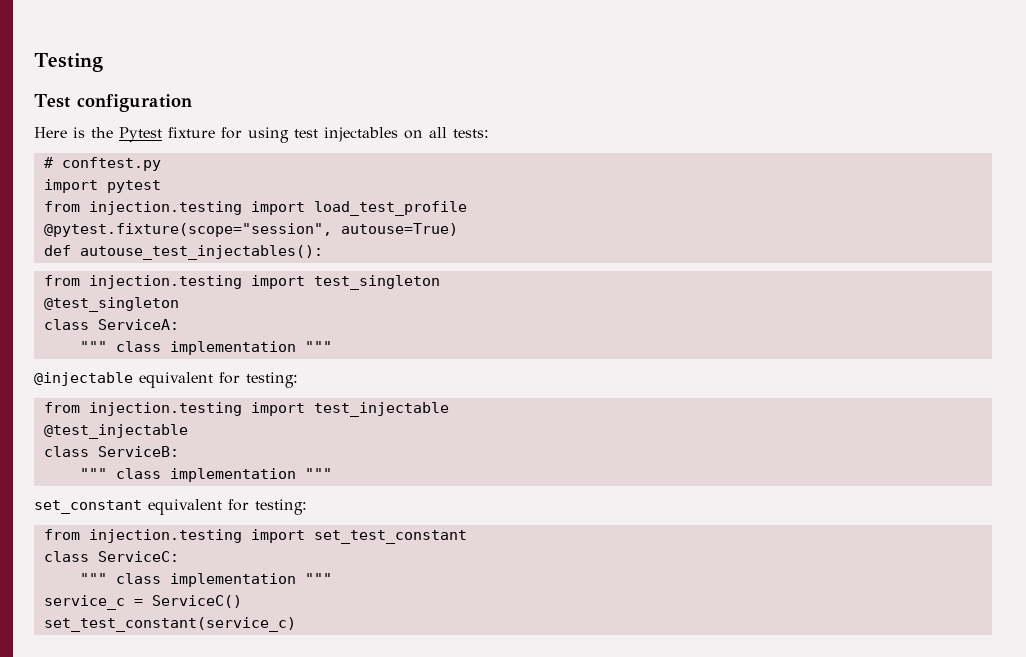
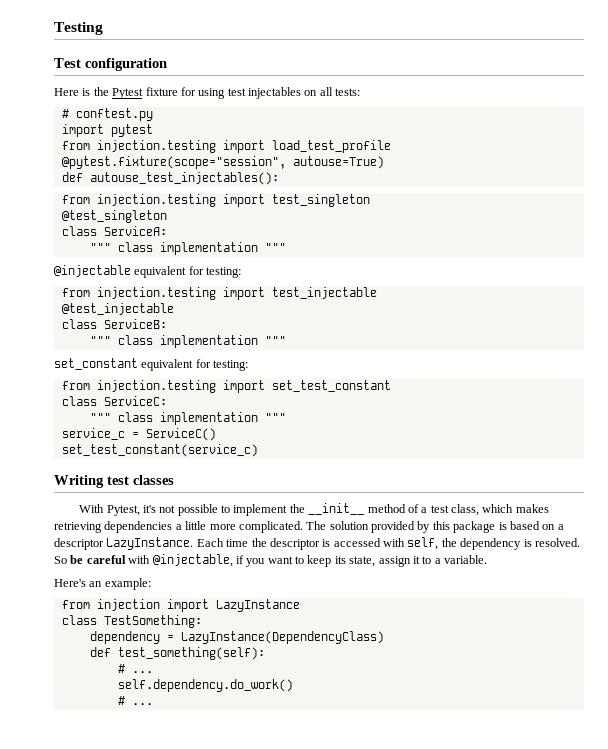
+ Writing test classes
+ With Pytest, it's not possible to implement the __init__ method of a test class, which makes retrieving dependencies a little more complicated. The solution provided by this package is based on a descriptor LazyInstance. Each time the descriptor is accessed with self, the dependency is resolved. So be careful with @injectable, if you want to keep its state, assign it to a variable.
+ Here's an example:
+ from injection import LazyInstance
+ class TestSomething:
+ dependency = LazyInstance(DependencyClass)
+ def test_something(self):
+ # ...
+ self.dependency.do_work()
+ # ...

